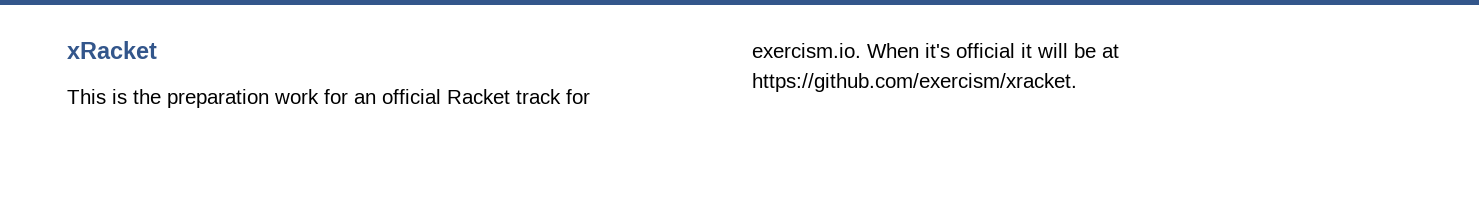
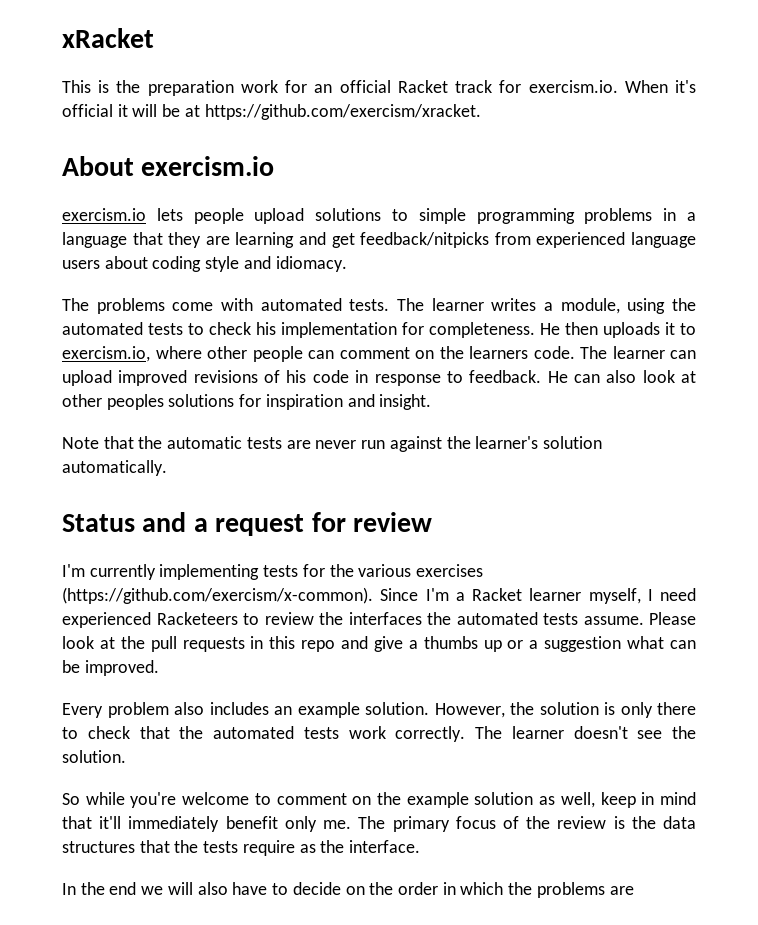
+ About exercism.io
+ exercism.io lets people upload solutions to simple programming problems in a language that they are learning and get feedback/nitpicks from experienced language users about coding style and idiomacy.
+ The problems come with automated tests. The learner writes a module, using the automated tests to check his implementation for completeness. He then uploads it to exercism.io, where other people can comment on the learners code. The learner can upload improved revisions of his code in response to feedback. He can also look at other peoples solutions for inspiration and insight.
+ Note that the automatic tests are never run against the learner's solution automatically.
+ Status and a request for review
+ I'm currently implementing tests for the various exercises (https://github.com/exercism/x-common). Since I'm a Racket learner myself, I need experienced Racketeers to review the interfaces the automated tests assume. Please look at the pull requests in this repo and give a thumbs up or a suggestion what can be improved.
+ Every problem also includes an example solution. However, the solution is only there to check that the automated tests work correctly. The learner doesn't see the solution.
+ So while you're welcome to comment on the example solution as well, keep in mind that it'll immediately benefit only me. The primary focus of the review is the data structures that the tests require as the interface.
+ In the end we will also have to decide on the order in which the problems are

